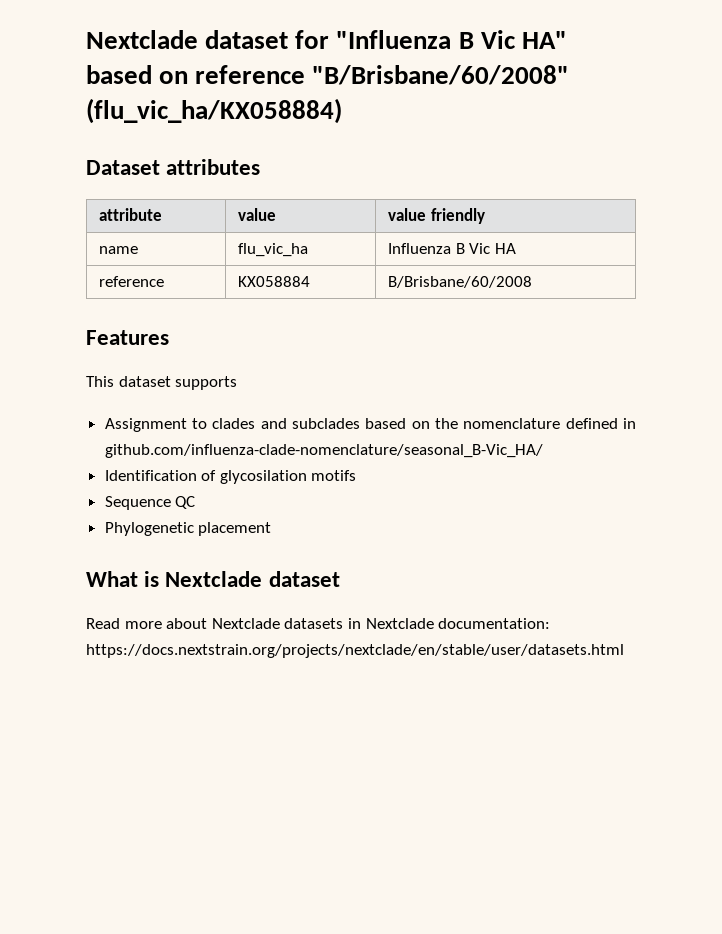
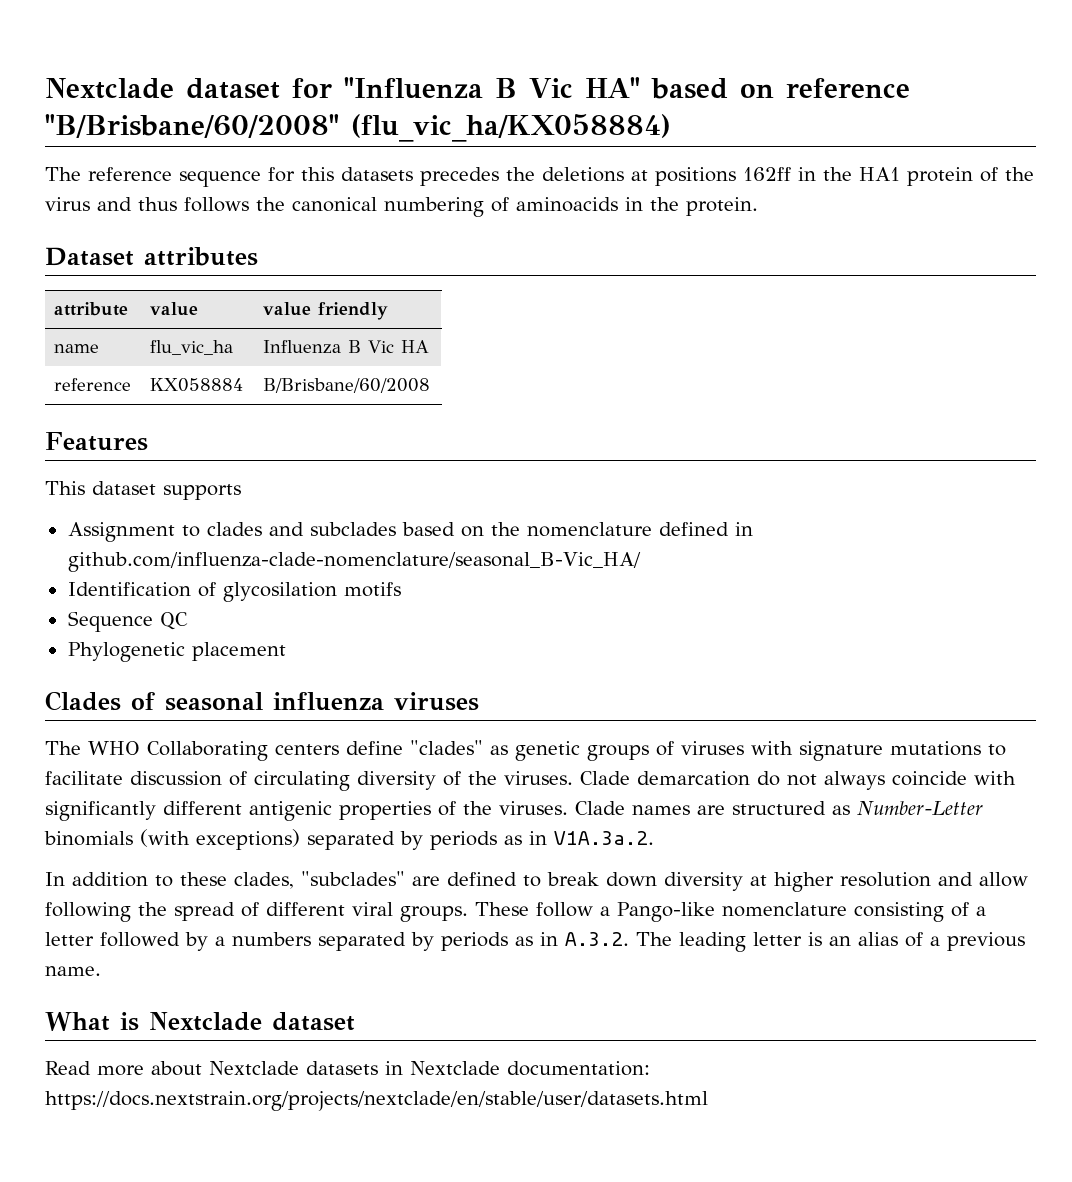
+ The reference sequence for this datasets precedes the deletions at positions 162ff in the HA1 protein of the virus and thus follows the canonical numbering of aminoacids in the protein.
+ Clades of seasonal influenza viruses
+ The WHO Collaborating centers define "clades" as genetic groups of viruses with signature mutations to facilitate discussion of circulating diversity of the viruses. Clade demarcation do not always coincide with significantly different antigenic properties of the viruses. Clade names are structured as Number-Letter binomials (with exceptions) separated by periods as in V1A.3a.2.
+ In addition to these clades, "subclades" are defined to break down diversity at higher resolution and allow following the spread of different viral groups. These follow a Pango-like nomenclature consisting of a letter followed by a numbers separated by periods as in A.3.2. The leading letter is an alias of a previous name.

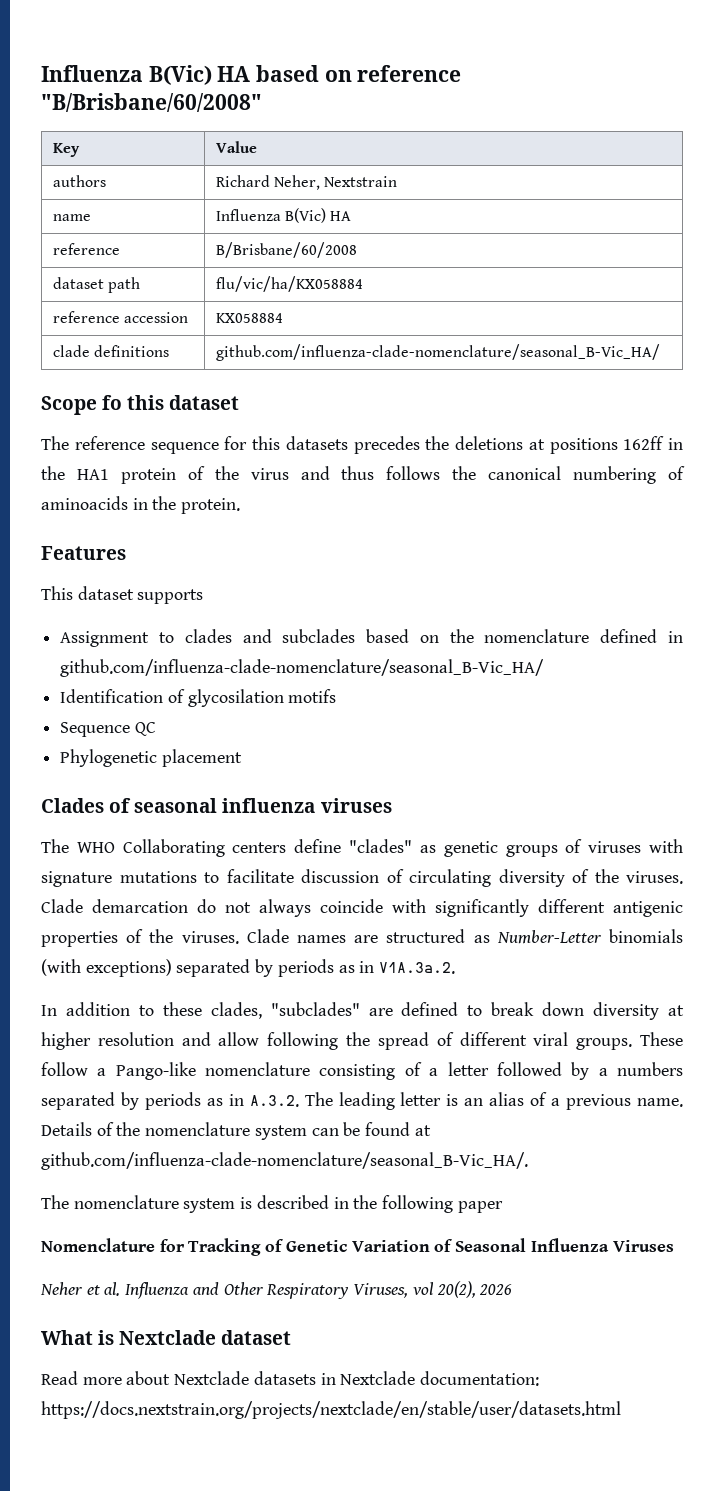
- Nextclade dataset for "Influenza B Vic HA" based on reference "B/Brisbane/60/2008" (flu_vic_ha/KX058884)
+ Influenza B(Vic) HA based on reference "B/Brisbane/60/2008"
+ Key | Value
+ authors | Richard Neher, Nextstrain
+ name | Influenza B(Vic) HA
+ reference | B/Brisbane/60/2008
+ dataset path | flu/vic/ha/KX058884
+ reference accession | KX058884
+ clade definitions | github.com/influenza-clade-nomenclature/seasonal_B-Vic_HA/
+ Scope fo this dataset
- Dataset attributes
- attribute | value | value friendly
- name | flu_vic_ha | Influenza B Vic HA
- reference | KX058884 | B/Brisbane/60/2008
+ Details of the nomenclature system can be found at github.com/influenza-clade-nomenclature/seasonal_B-Vic_HA/.
+ The nomenclature system is described in the following paper
+ Nomenclature for Tracking of Genetic Variation of Seasonal Influenza Viruses
+ Neher et al. Influenza and Other Respiratory Viruses, vol 20(2), 2026

